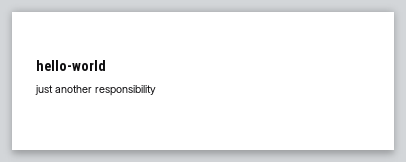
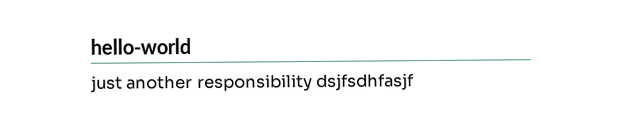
- just another responsibility
+ just another responsibility dsjfsdhfasjf

